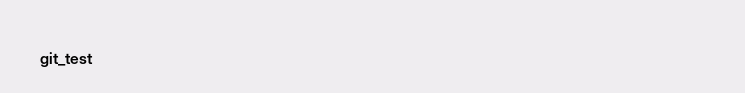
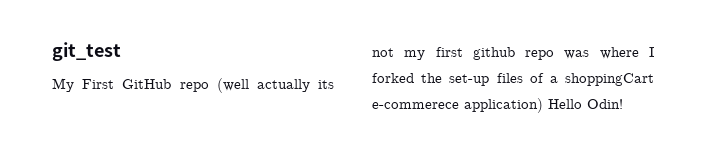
+ My First GitHub repo (well actually its not my first github repo was where I forked the set-up files of a shoppingCart e-commerece application) Hello Odin!

